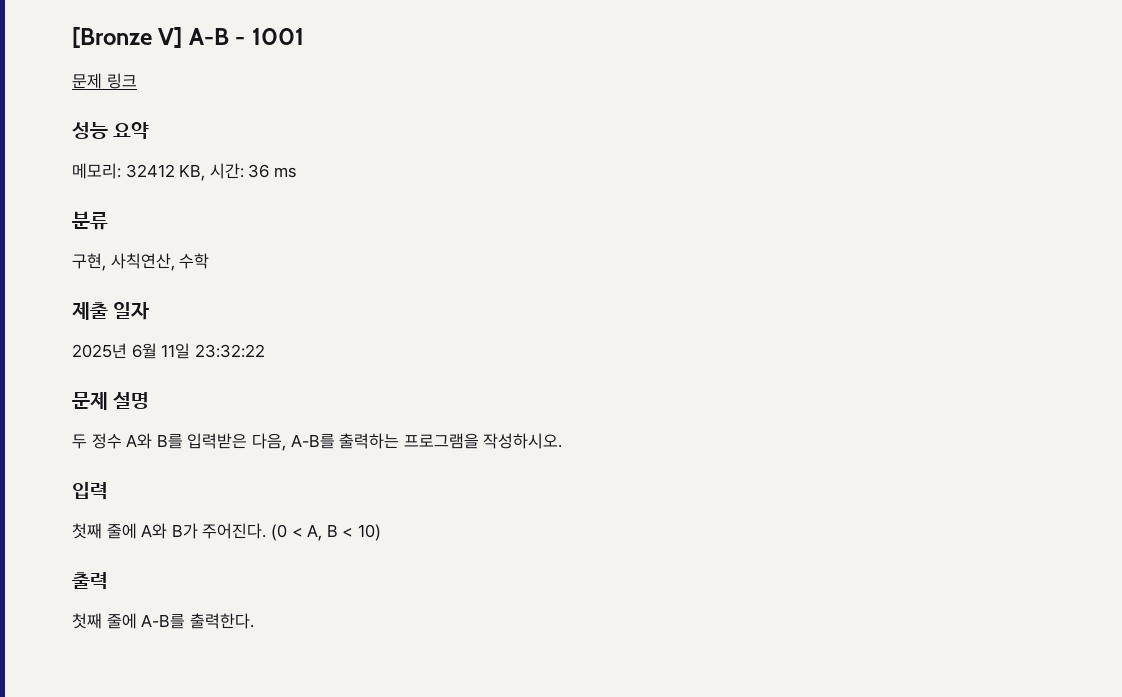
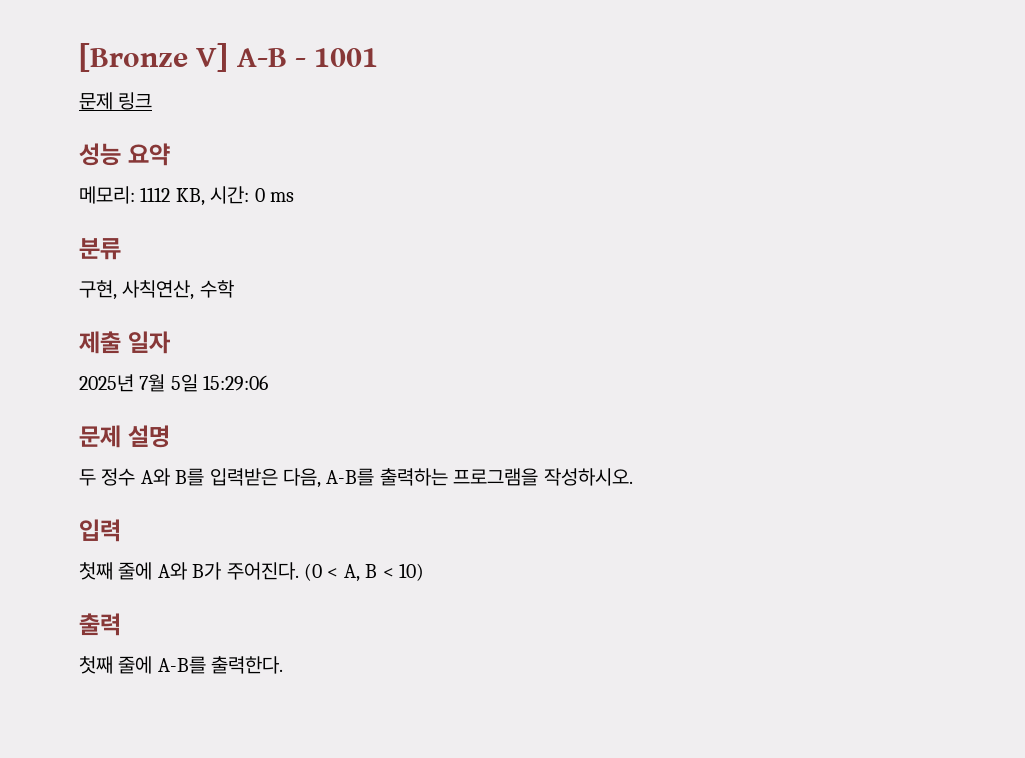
- 메모리: 32412 KB, 시간: 36 ms
+ 메모리: 1112 KB, 시간: 0 ms
- 2025년 6월 11일 23:32:22
+ 2025년 7월 5일 15:29:06

